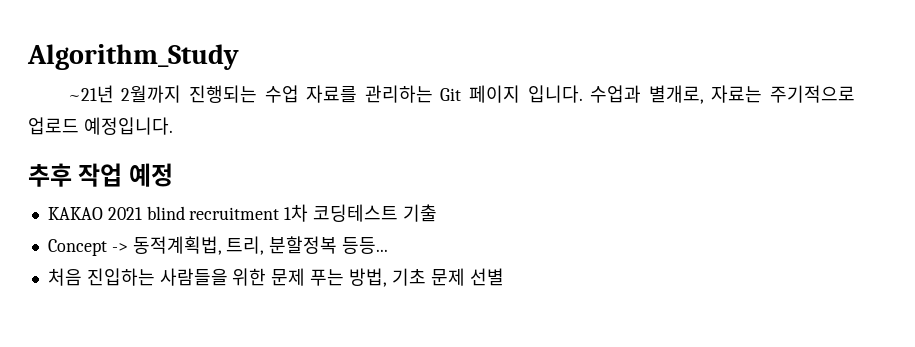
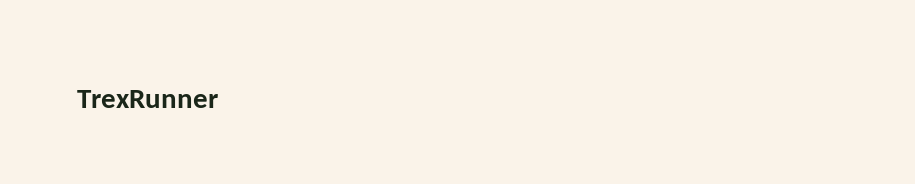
- Algorithm_Study
- ~21년 2월까지 진행되는 수업 자료를 관리하는 Git 페이지 입니다. 수업과 별개로, 자료는 주기적으로 업로드 예정입니다.
- 추후 작업 예정
- KAKAO 2021 blind recruitment 1차 코딩테스트 기출
- Concept -> 동적계획법, 트리, 분할정복 등등...
- 처음 진입하는 사람들을 위한 문제 푸는 방법, 기초 문제 선별
+ TrexRunner

